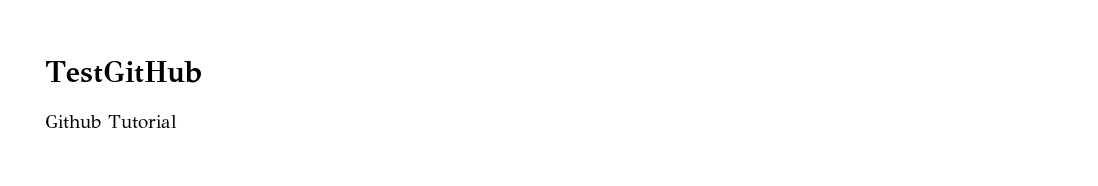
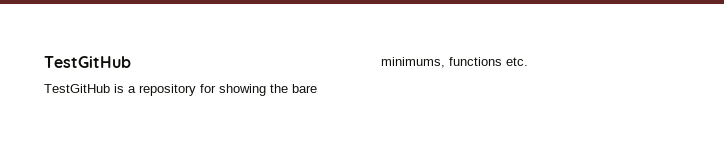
- Github Tutorial
+ TestGitHub is a repository for showing the bare minimums, functions etc.

